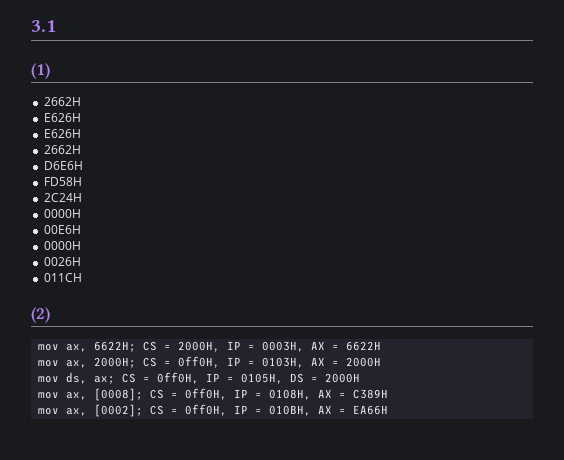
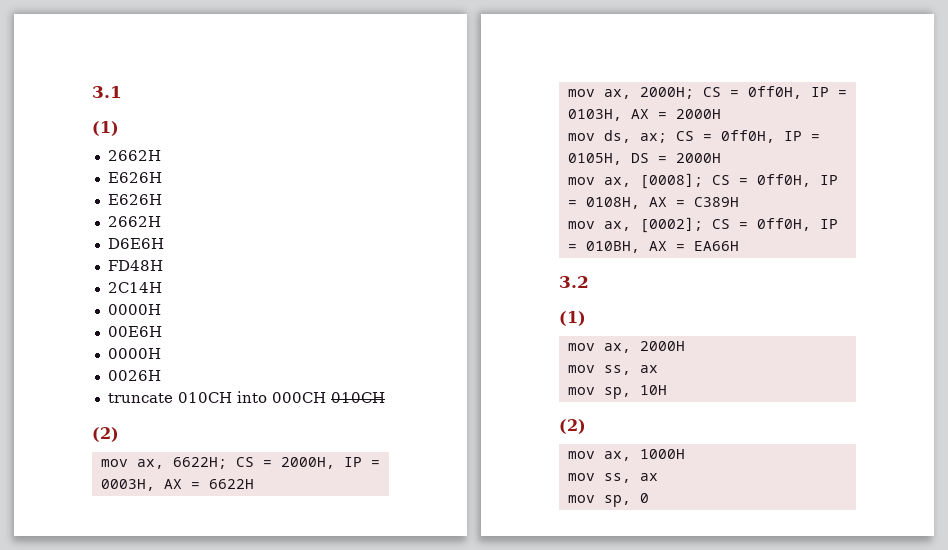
- FD58H
- 2C24H
+ FD48H
+ 2C14H
- 011CH
+ truncate 010CH into 000CH 010CH
+ 3.2
+ (1)
+ mov ax, 2000H
+ mov ss, ax
+ mov sp, 10H
+ (2)
+ mov ax, 1000H
+ mov ss, ax
+ mov sp, 0

